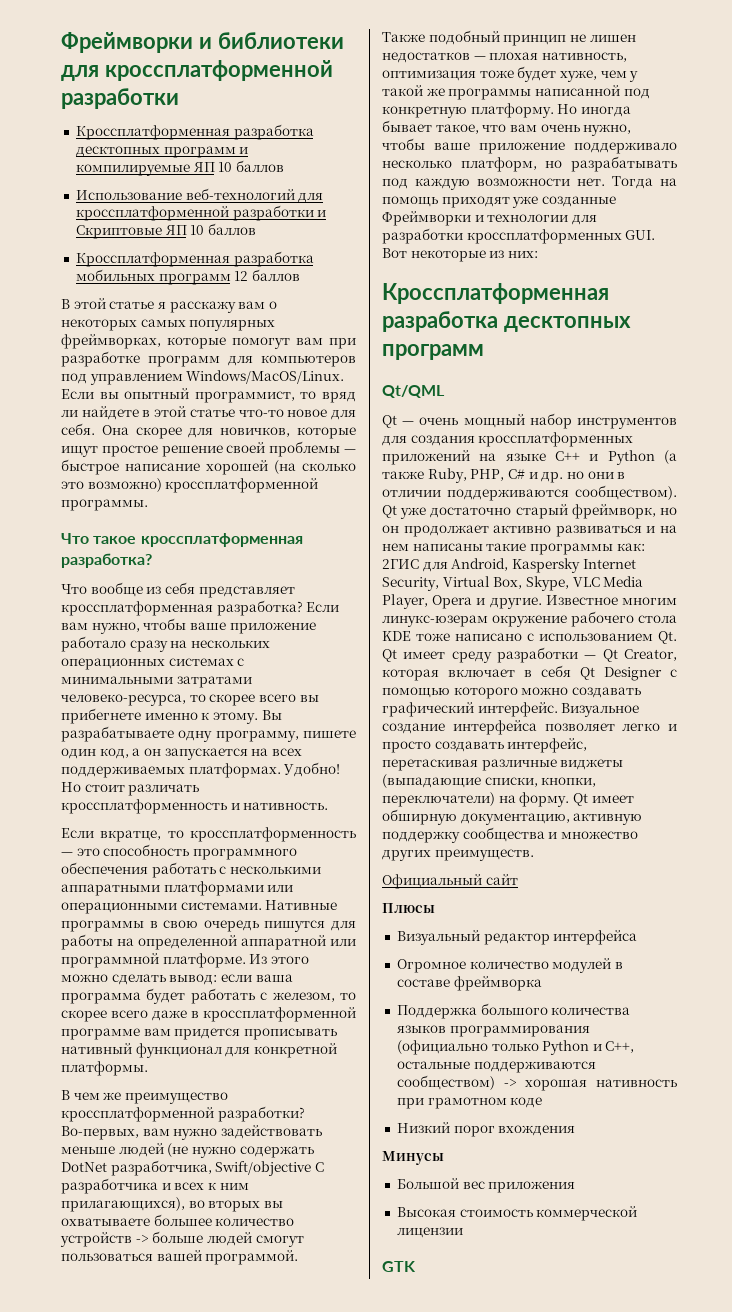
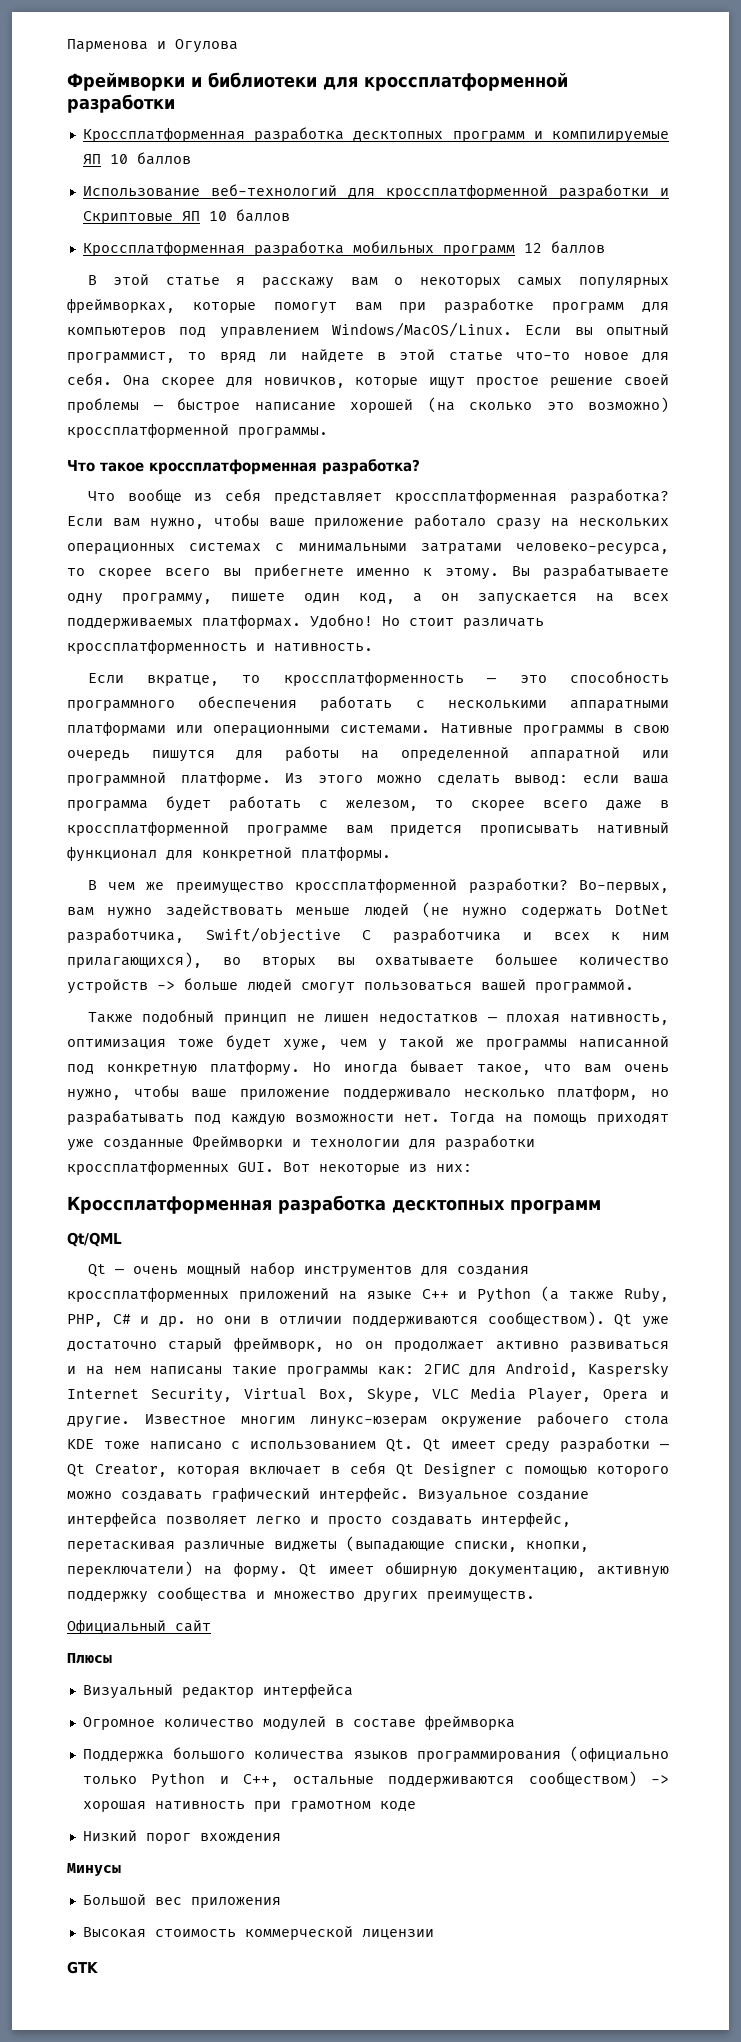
+ Парменова и Огулова

